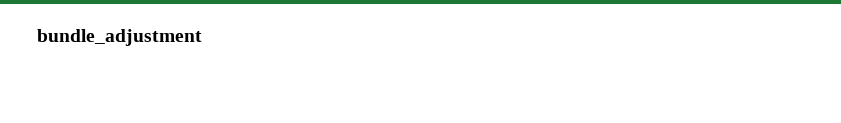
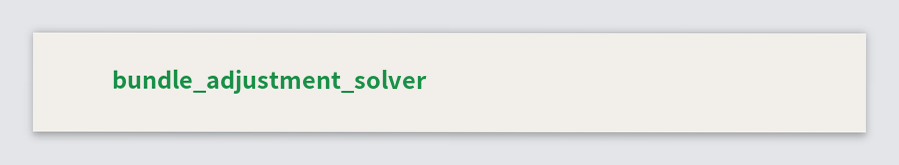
- bundle_adjustment
+ bundle_adjustment_solver

